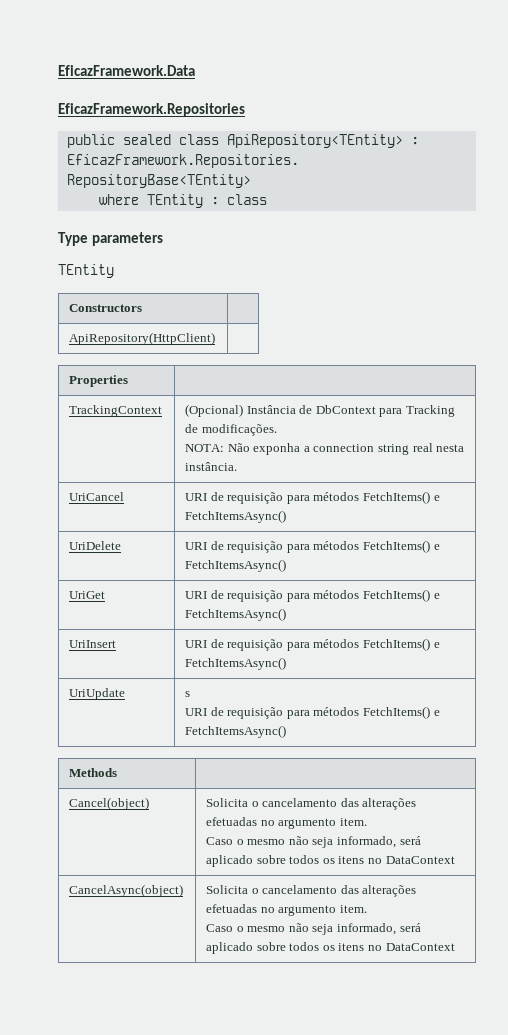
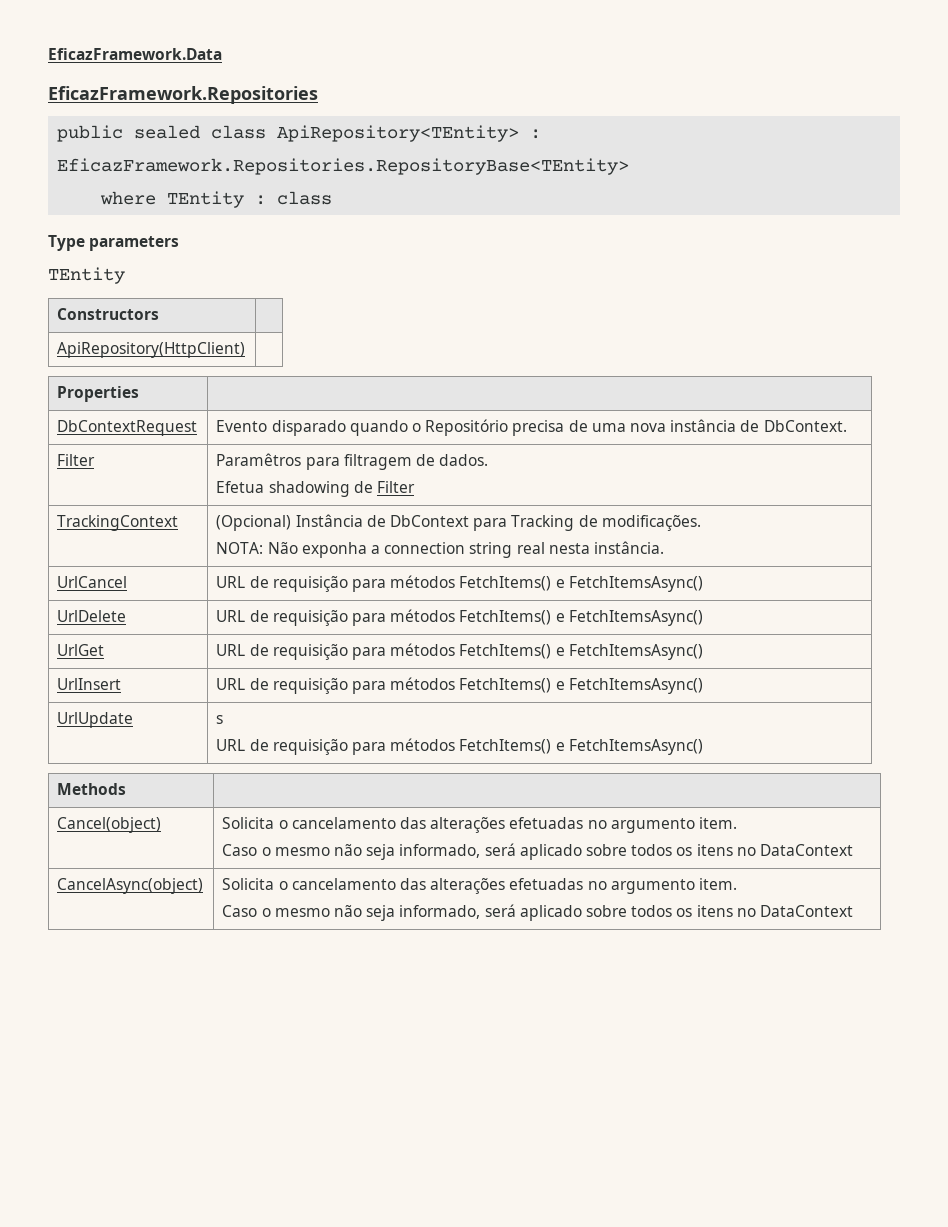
+ DbContextRequest | Evento disparado quando o Repositório precisa de uma nova instância de DbContext.
+ Filter | Paramêtros para filtragem de dados.
+ Efetua shadowing de Filter
- UriCancel | URI de requisição para métodos FetchItems() e FetchItemsAsync()
- UriDelete | URI de requisição para métodos FetchItems() e FetchItemsAsync()
- UriGet | URI de requisição para métodos FetchItems() e FetchItemsAsync()
- UriInsert | URI de requisição para métodos FetchItems() e FetchItemsAsync()
- UriUpdate | s
- URI de requisição para métodos FetchItems() e FetchItemsAsync()
+ UrlCancel | URL de requisição para métodos FetchItems() e FetchItemsAsync()
+ UrlDelete | URL de requisição para métodos FetchItems() e FetchItemsAsync()
+ UrlGet | URL de requisição para métodos FetchItems() e FetchItemsAsync()
+ UrlInsert | URL de requisição para métodos FetchItems() e FetchItemsAsync()
+ UrlUpdate | s
+ URL de requisição para métodos FetchItems() e FetchItemsAsync()

